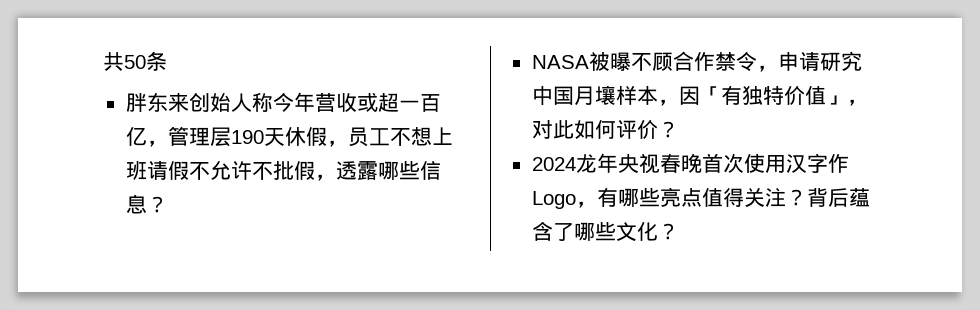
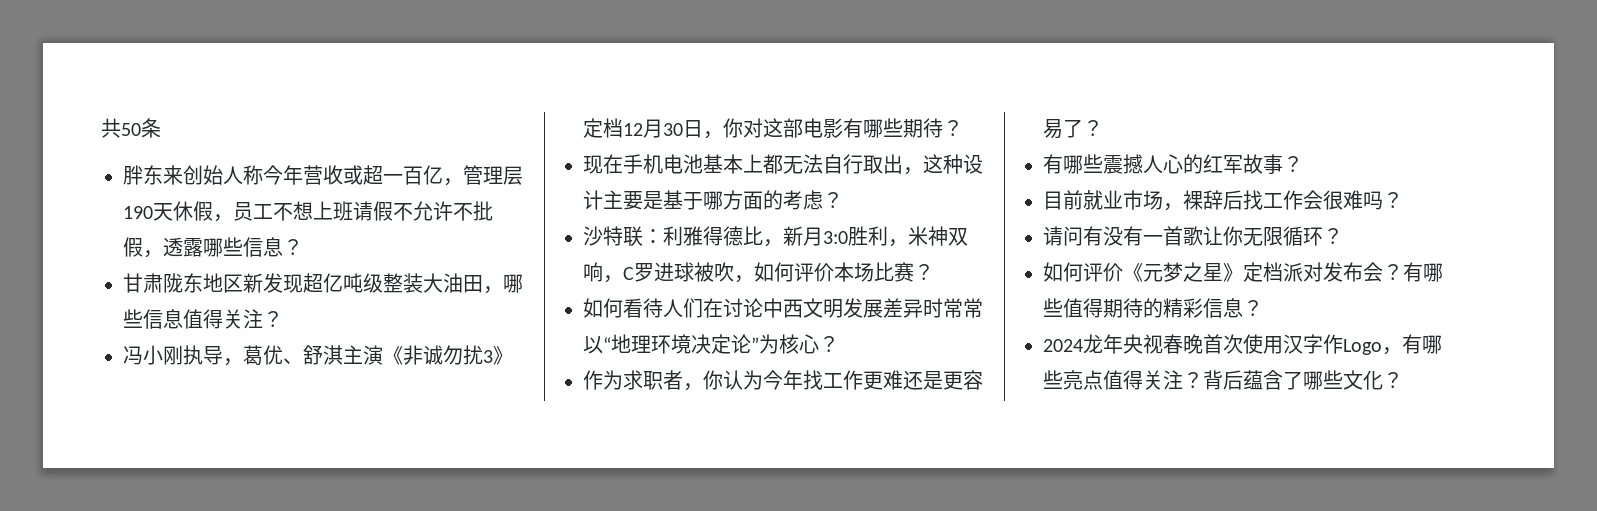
- NASA被曝不顾合作禁令，申请研究中国月壤样本，因「有独特价值」，对此如何评价？
+ 甘肃陇东地区新发现超亿吨级整装大油田，哪些信息值得关注？
+ 冯小刚执导，葛优、舒淇主演《非诚勿扰3》定档12月30日，你对这部电影有哪些期待？
+ 现在手机电池基本上都无法自行取出，这种设计主要是基于哪方面的考虑？
+ 沙特联：利雅得德比，新月3:0胜利，米神双响，C罗进球被吹，如何评价本场比赛？
+ 如何看待人们在讨论中西文明发展差异时常常以“地理环境决定论”为核心？
+ 作为求职者，你认为今年找工作更难还是更容易了？
+ 有哪些震撼人心的红军故事？
+ 目前就业市场，裸辞后找工作会很难吗？
+ 请问有没有一首歌让你无限循环？
+ 如何评价《元梦之星》定档派对发布会？有哪些值得期待的精彩信息？

